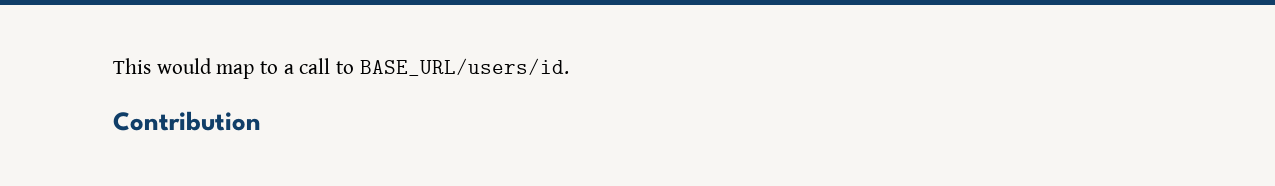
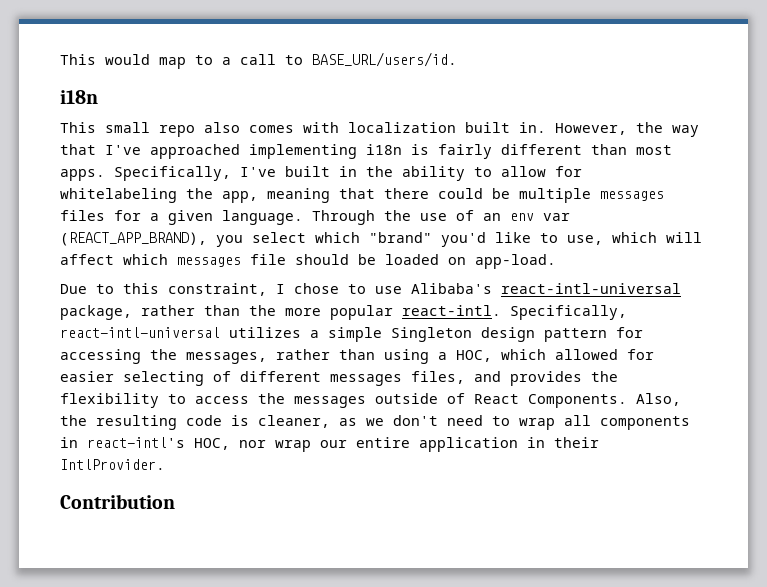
  This would map to a call to BASE_URL/users/id.
+ i18n
+ This small repo also comes with localization built in. However, the way that I've approached implementing i18n is fairly different than most apps. Specifically, I've built in the ability to allow for whitelabeling the app, meaning that there could be multiple messages files for a given language. Through the use of an env var (REACT_APP_BRAND), you select which "brand" you'd like to use, which will affect which messages file should be loaded on app-load.
+ Due to this constraint, I chose to use Alibaba's react-intl-universal package, rather than the more popular react-intl. Specifically, react-intl-universal utilizes a simple Singleton design pattern for accessing the messages, rather than using a HOC, which allowed for easier selecting of different messages files, and provides the flexibility to access the messages outside of React Components. Also, the resulting code is cleaner, as we don't need to wrap all components in react-intl's HOC, nor wrap our entire application in their IntlProvider.

